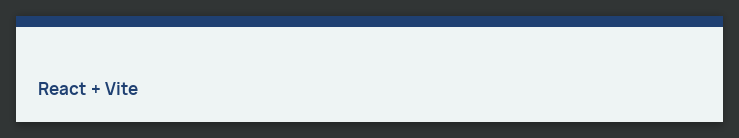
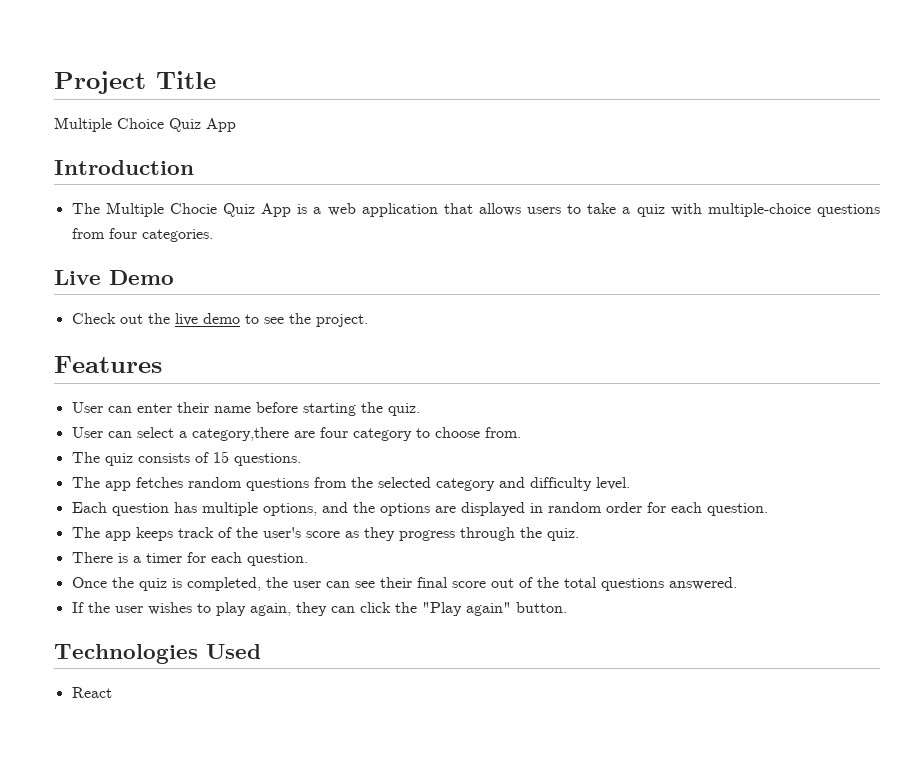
- React + Vite
+ Project Title
+ Multiple Choice Quiz App
+ Introduction
+ The Multiple Chocie Quiz App is a web application that allows users to take a quiz with multiple-choice questions from four categories.
+ Live Demo
+ Check out the live demo to see the project.
+ Features
+ User can enter their name before starting the quiz.
+ User can select a category,there are four category to choose from.
+ The quiz consists of 15 questions.
+ The app fetches random questions from the selected category and difficulty level.
+ Each question has multiple options, and the options are displayed in random order for each question.
+ The app keeps track of the user's score as they progress through the quiz.
+ There is a timer for each question.
+ Once the quiz is completed, the user can see their final score out of the total questions answered.
+ If the user wishes to play again, they can click the "Play again" button.
+ Technologies Used
+ React

